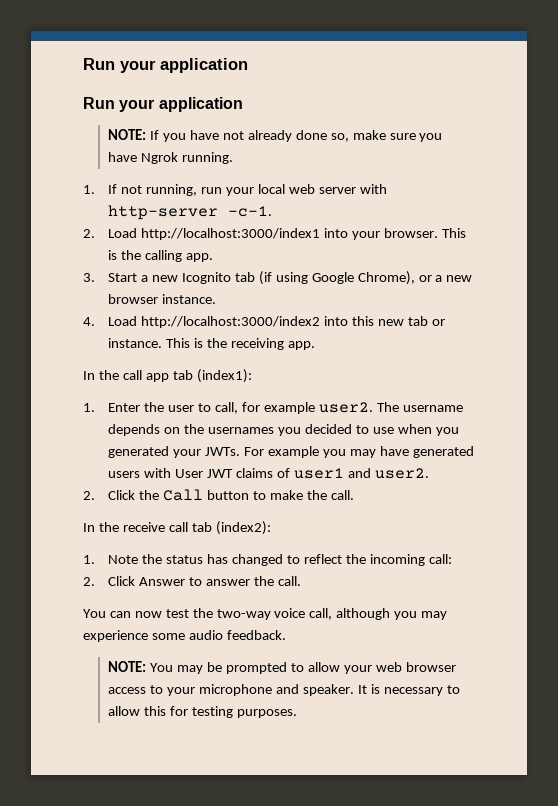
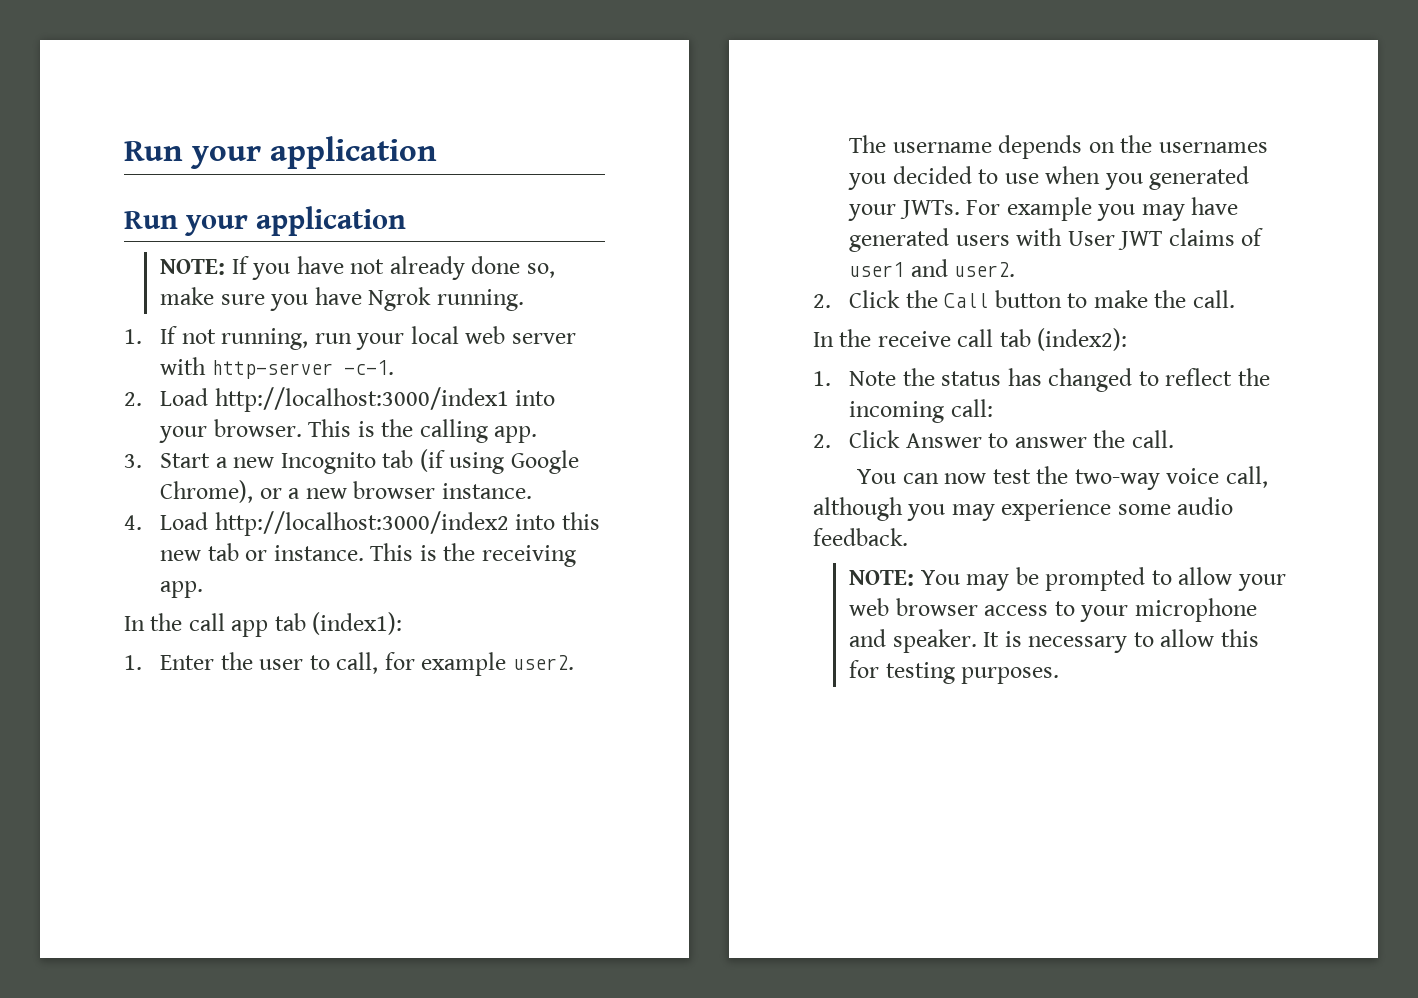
- 3. Start a new Icognito tab (if using Google Chrome), or a new browser instance.
+ 3. Start a new Incognito tab (if using Google Chrome), or a new browser instance.

